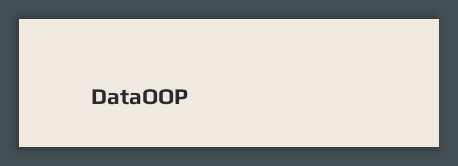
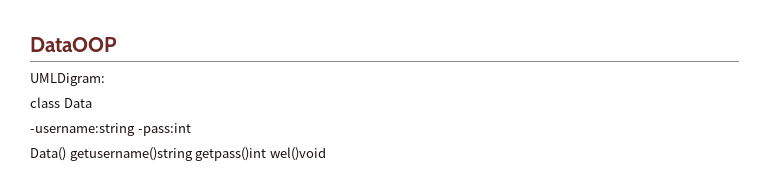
+ UMLDigram:
+ class Data
+ -username:string -pass:int
+ Data() getusername()string getpass()int wel()void

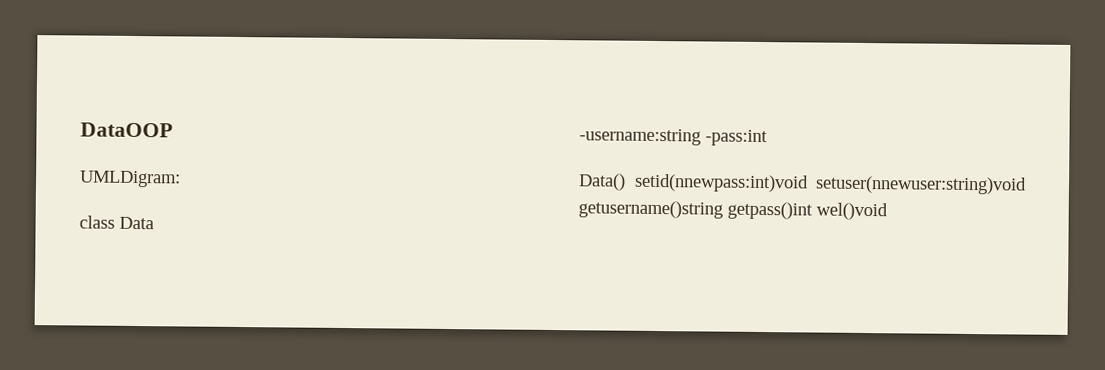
- Data() getusername()string getpass()int wel()void
+ Data() setid(nnewpass:int)void setuser(nnewuser:string)void getusername()string getpass()int wel()void

